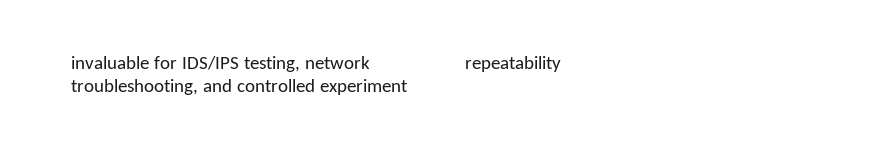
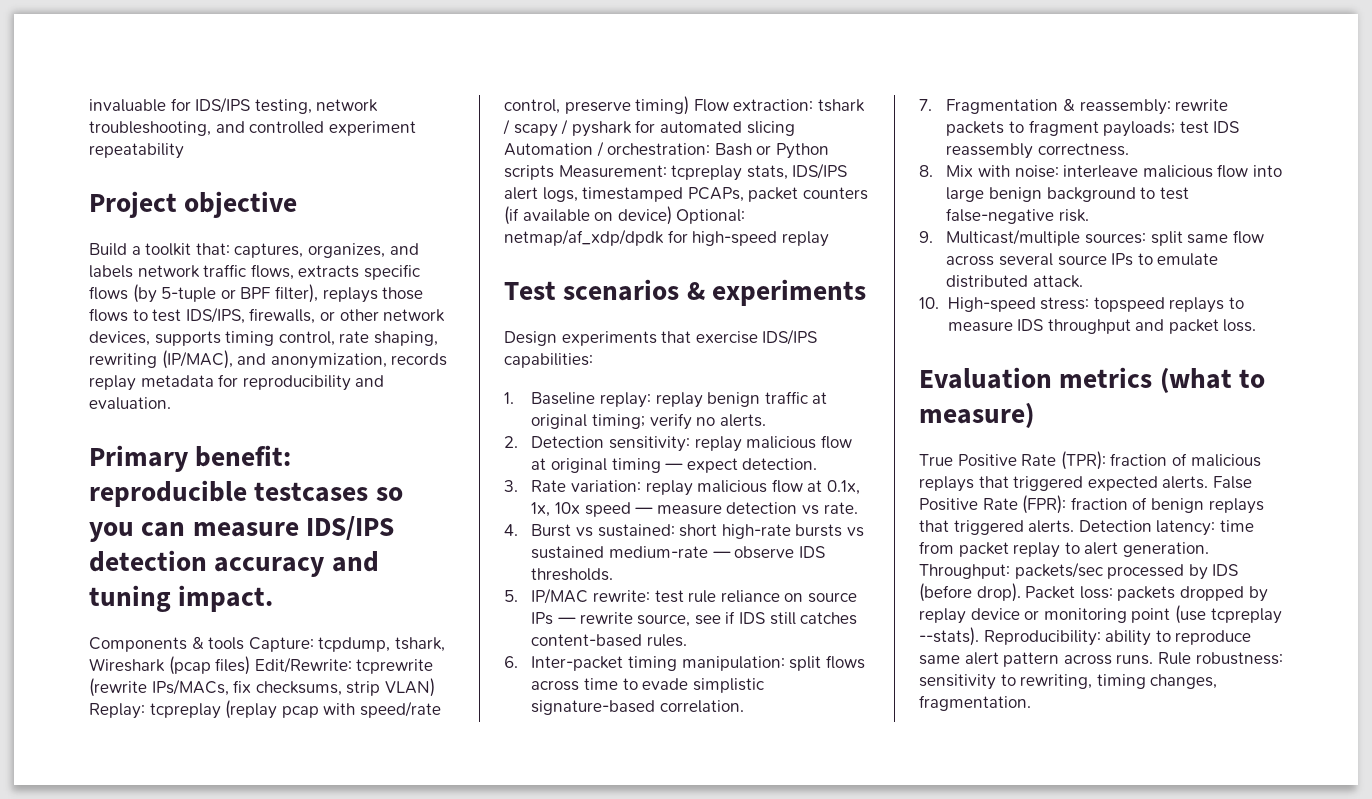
+ Project objective
+ Build a toolkit that: captures, organizes, and labels network traffic flows, extracts specific flows (by 5-tuple or BPF filter), replays those flows to test IDS/IPS, firewalls, or other network devices, supports timing control, rate shaping, rewriting (IP/MAC), and anonymization, records replay metadata for reproducibility and evaluation.
+ Primary benefit: reproducible testcases so you can measure IDS/IPS detection accuracy and tuning impact.
+ Components & tools Capture: tcpdump, tshark, Wireshark (pcap files) Edit/Rewrite: tcprewrite (rewrite IPs/MACs, fix checksums, strip VLAN) Replay: tcpreplay (replay pcap with speed/rate control, preserve timing) Flow extraction: tshark / scapy / pyshark for automated slicing Automation / orchestration: Bash or Python scripts Measurement: tcpreplay stats, IDS/IPS alert logs, timestamped PCAPs, packet counters (if available on device) Optional: netmap/af_xdp/dpdk for high-speed replay
+ Test scenarios & experiments
+ Design experiments that exercise IDS/IPS capabilities:
+ 1. Baseline replay: replay benign traffic at original timing; verify no alerts.
+ 2. Detection sensitivity: replay malicious flow at original timing — expect detection.
+ 3. Rate variation: replay malicious flow at 0.1x, 1x, 10x speed — measure detection vs rate.
+ 4. Burst vs sustained: short high-rate bursts vs sustained medium-rate — observe IDS thresholds.
+ 5. IP/MAC rewrite: test rule reliance on source IPs — rewrite source, see if IDS still catches content-based rules.
+ 6. Inter-packet timing manipulation: split flows across time to evade simplistic signature-based correlation.
+ 7. Fragmentation & reassembly: rewrite packets to fragment payloads; test IDS reassembly correctness.
+ 8. Mix with noise: interleave malicious flow into large benign background to test false-negative risk.
+ 9. Multicast/multiple sources: split same flow across several source IPs to emulate distributed attack.
+ 10. High-speed stress: topspeed replays to measure IDS throughput and packet loss.
+ Evaluation metrics (what to measure)
+ True Positive Rate (TPR): fraction of malicious replays that triggered expected alerts. False Positive Rate (FPR): fraction of benign replays that triggered alerts. Detection latency: time from packet replay to alert generation. Throughput: packets/sec processed by IDS (before drop). Packet loss: packets dropped by replay device or monitoring point (use tcpreplay --stats). Reproducibility: ability to reproduce same alert pattern across runs. Rule robustness: sensitivity to rewriting, timing changes, fragmentation.

